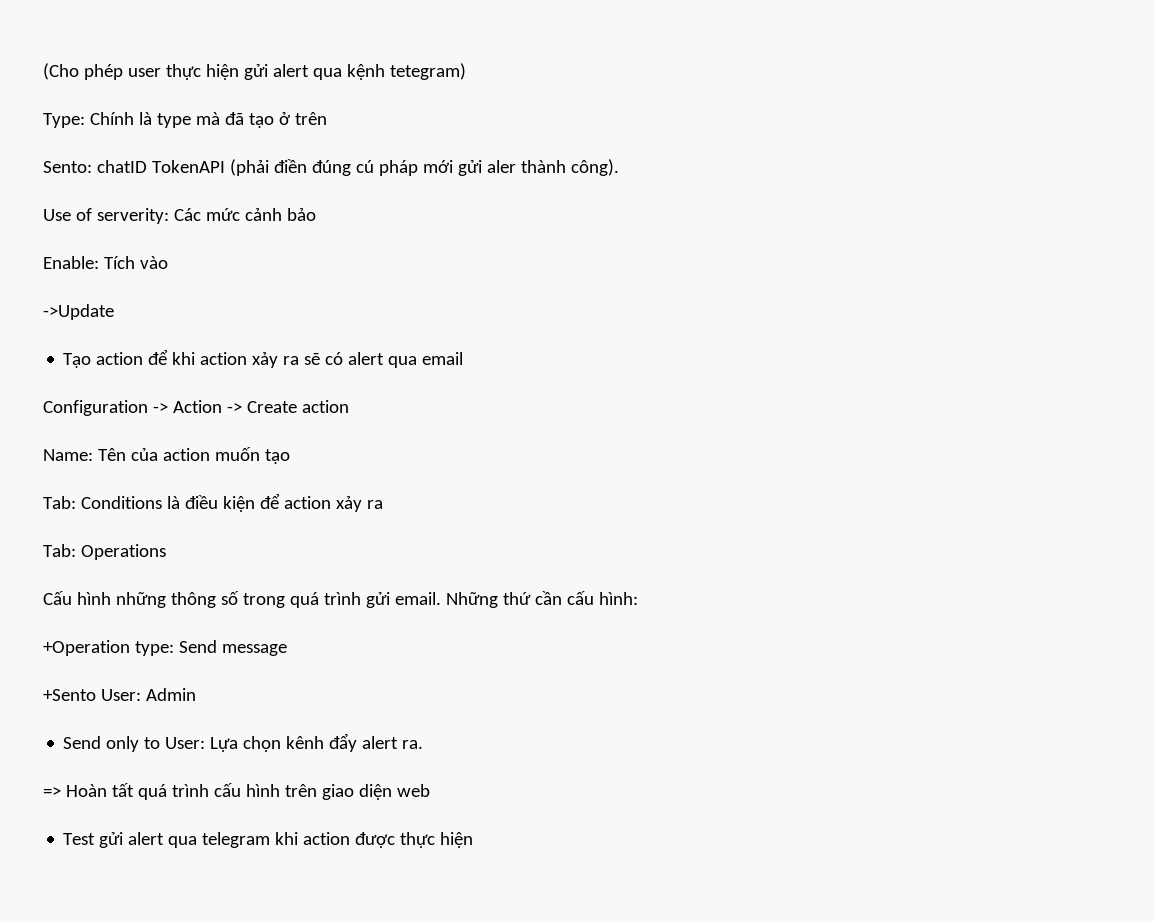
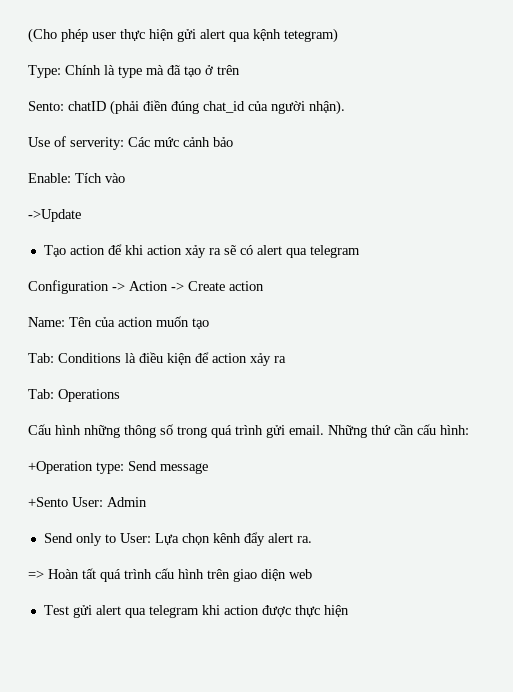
- Sento: chatID TokenAPI (phải điền đúng cú pháp mới gửi aler thành công).
+ Sento: chatID (phải điền đúng chat_id của người nhận).
- Tạo action để khi action xảy ra sẽ có alert qua email
+ Tạo action để khi action xảy ra sẽ có alert qua telegram

